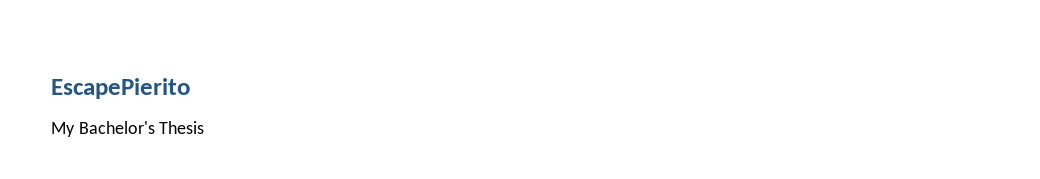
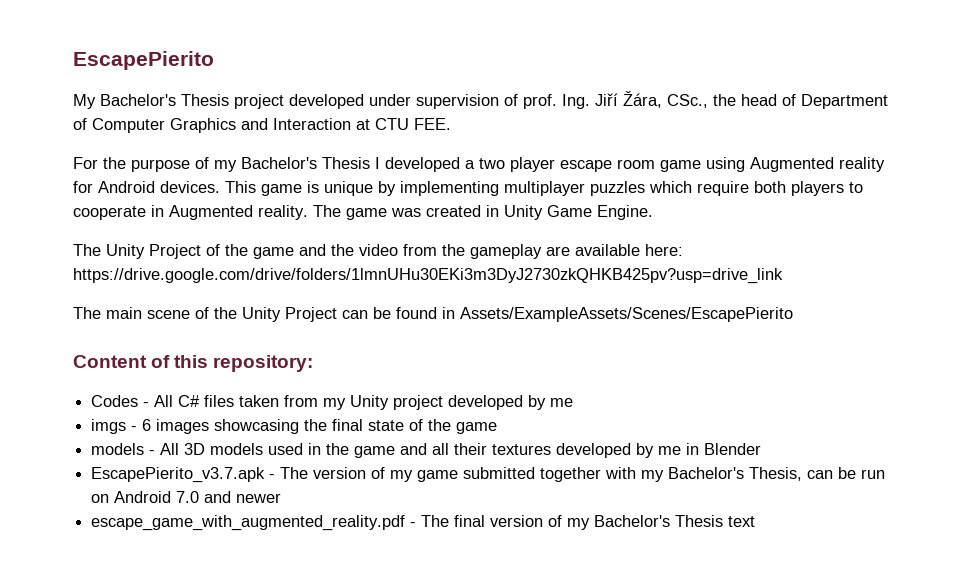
- My Bachelor's Thesis
+ My Bachelor's Thesis project developed under supervision of prof. Ing. Jiří Žára, CSc., the head of Department of Computer Graphics and Interaction at CTU FEE.
+ For the purpose of my Bachelor's Thesis I developed a two player escape room game using Augmented reality for Android devices. This game is unique by implementing multiplayer puzzles which require both players to cooperate in Augmented reality. The game was created in Unity Game Engine.
+ The Unity Project of the game and the video from the gameplay are available here: https://drive.google.com/drive/folders/1lmnUHu30EKi3m3DyJ2730zkQHKB425pv?usp=drive_link
+ The main scene of the Unity Project can be found in Assets/ExampleAssets/Scenes/EscapePierito
+ Content of this repository:
+ Codes - All C# files taken from my Unity project developed by me
+ imgs - 6 images showcasing the final state of the game
+ models - All 3D models used in the game and all their textures developed by me in Blender
+ EscapePierito_v3.7.apk - The version of my game submitted together with my Bachelor's Thesis, can be run on Android 7.0 and newer
+ escape_game_with_augmented_reality.pdf - The final version of my Bachelor's Thesis text

